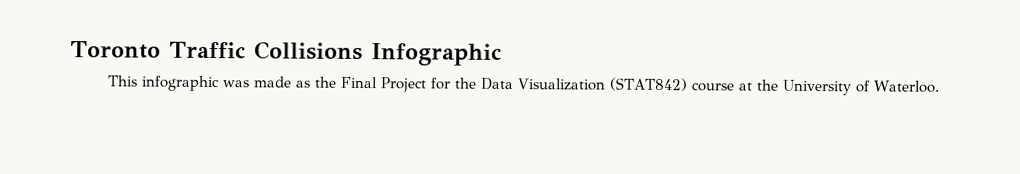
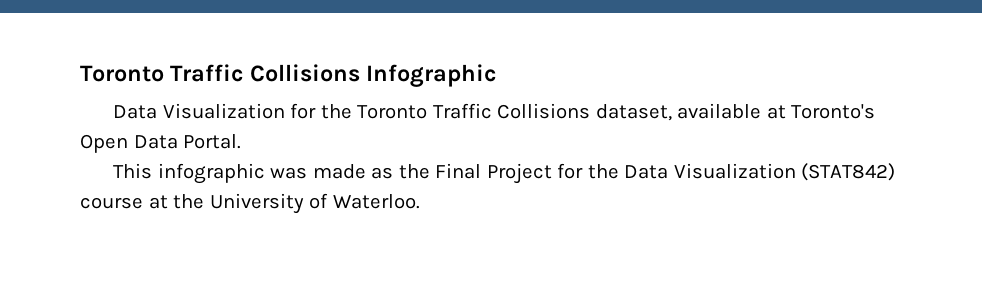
+ Data Visualization for the Toronto Traffic Collisions dataset, available at Toronto's Open Data Portal.

